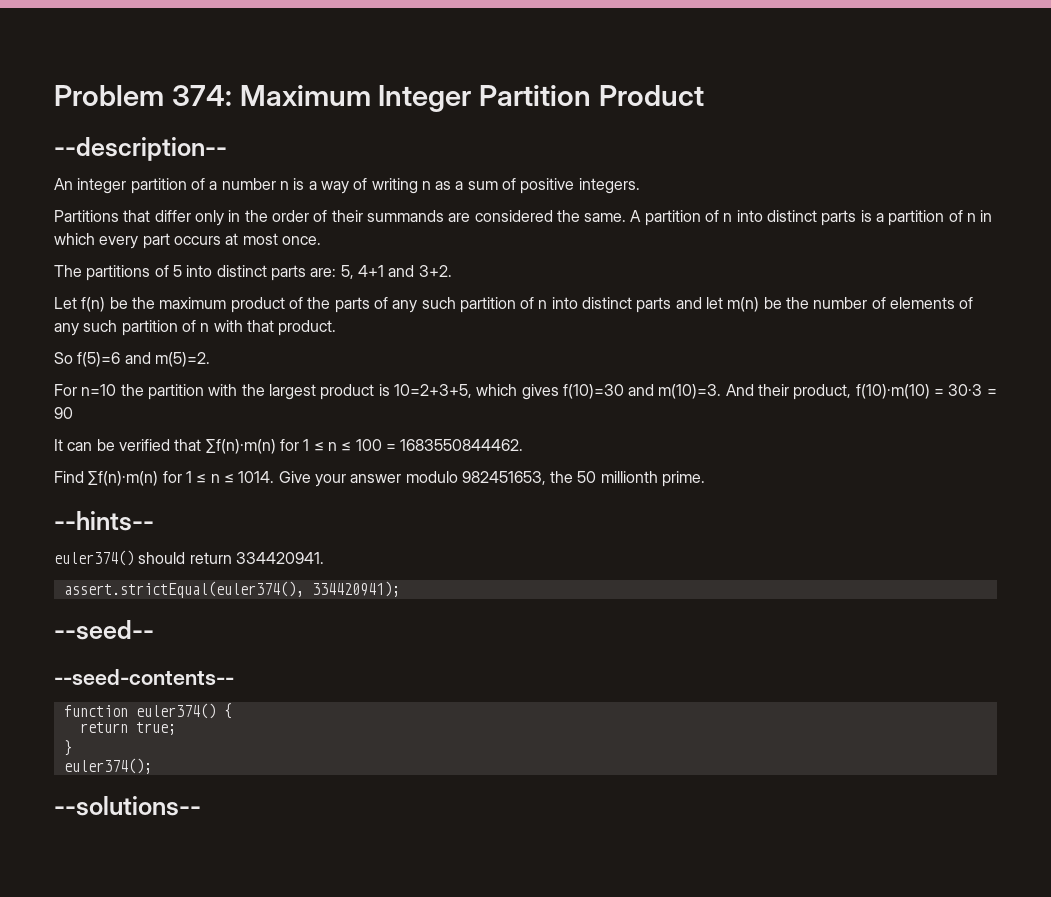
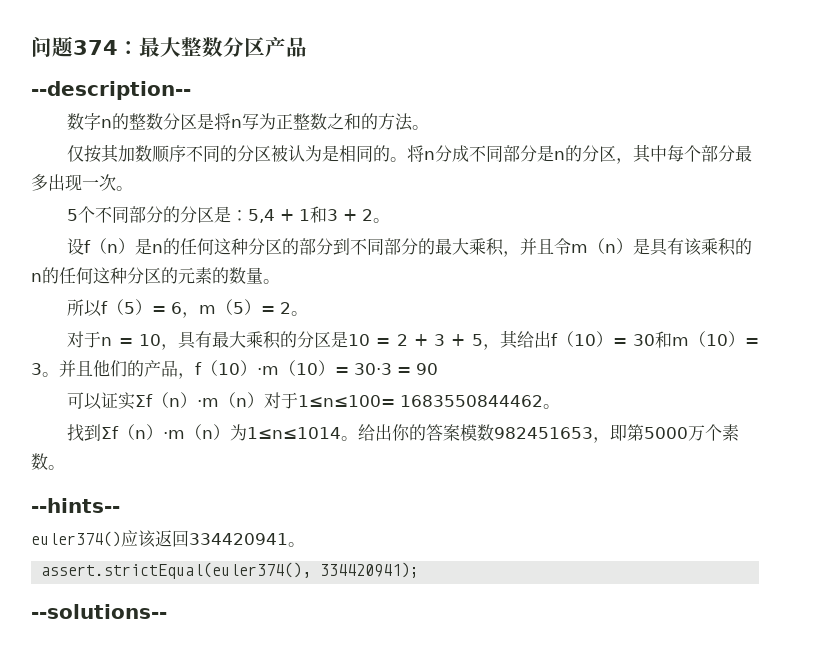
- Problem 374: Maximum Integer Partition Product
+ 问题374：最大整数分区产品
  --description--
- An integer partition of a number n is a way of writing n as a sum of positive integers.
- Partitions that differ only in the order of their summands are considered the same. A partition of n into distinct parts is a partition of n in which every part occurs at most once.
- The partitions of 5 into distinct parts are: 5, 4+1 and 3+2.
- Let f(n) be the maximum product of the parts of any such partition of n into distinct parts and let m(n) be the number of elements of any such partition of n with that product.
- So f(5)=6 and m(5)=2.
- For n=10 the partition with the largest product is 10=2+3+5, which gives f(10)=30 and m(10)=3. And their product, f(10)·m(10) = 30·3 = 90
- It can be verified that ∑f(n)·m(n) for 1 ≤ n ≤ 100 = 1683550844462.
- Find ∑f(n)·m(n) for 1 ≤ n ≤ 1014. Give your answer modulo 982451653, the 50 millionth prime.
+ 数字n的整数分区是将n写为正整数之和的方法。
+ 仅按其加数顺序不同的分区被认为是相同的。将n分成不同部分是n的分区，其中每个部分最多出现一次。
+ 5个不同部分的分区是：5,4 + 1和3 + 2。
+ 设f（n）是n的任何这种分区的部分到不同部分的最大乘积，并且令m（n）是具有该乘积的n的任何这种分区的元素的数量。
+ 所以f（5）= 6，m（5）= 2。
+ 对于n = 10，具有最大乘积的分区是10 = 2 + 3 + 5，其给出f（10）= 30和m（10）= 3。并且他们的产品，f（10）·m（10）= 30·3 = 90
+ 可以证实Σf（n）·m（n）对于1≤n≤100= 1683550844462。
+ 找到Σf（n）·m（n）为1≤n≤1014。给出你的答案模数982451653，即第5000万个素数。
- euler374() should return 334420941.
+ euler374()应该返回334420941。
- --seed--
- --seed-contents--
- function euler374() {
- return true;
- }
- euler374();

